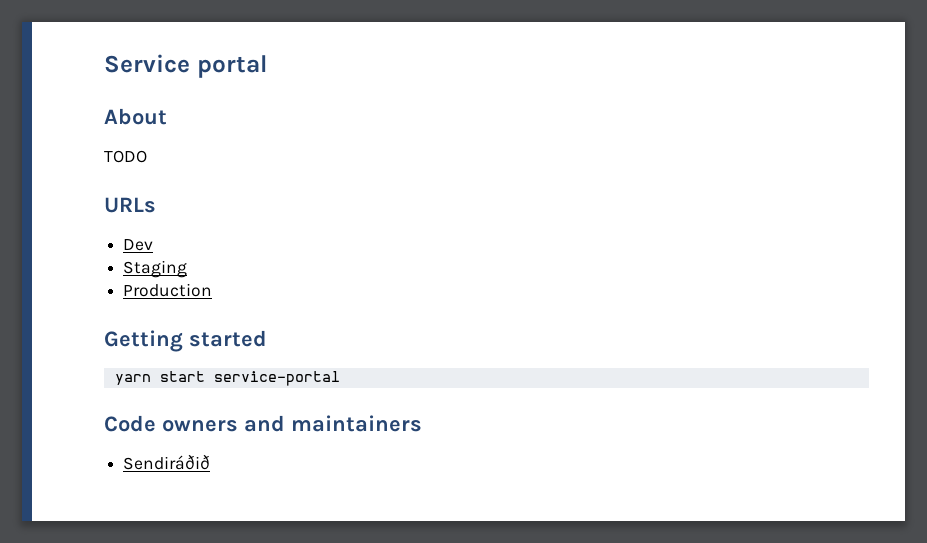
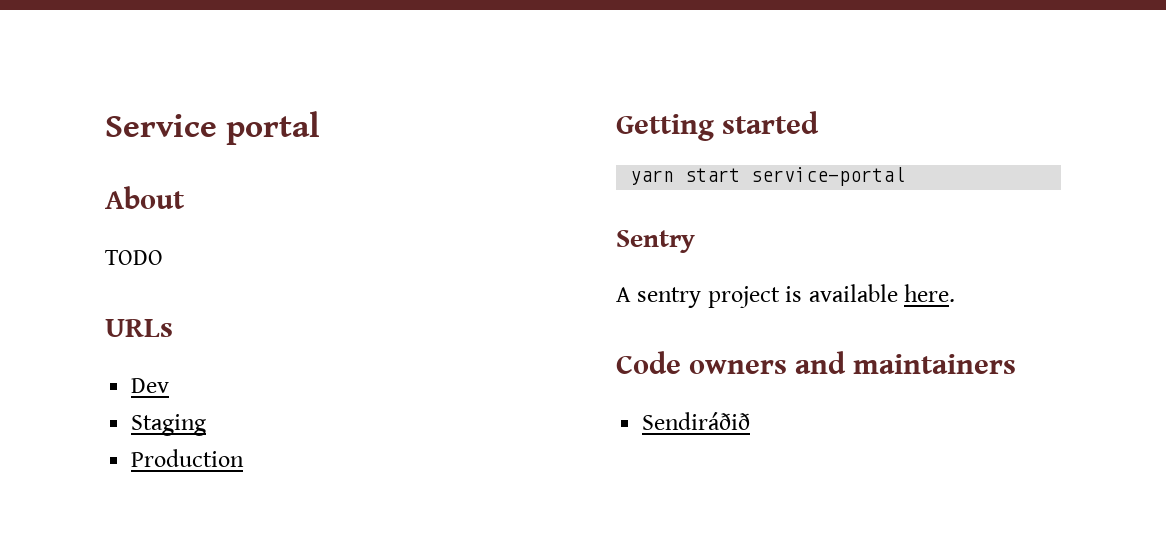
+ Sentry
+ A sentry project is available here.

